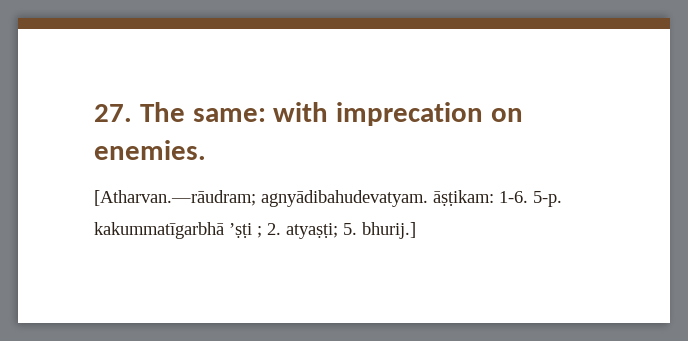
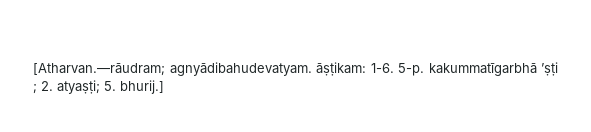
- 27. The same: with imprecation on enemies.

